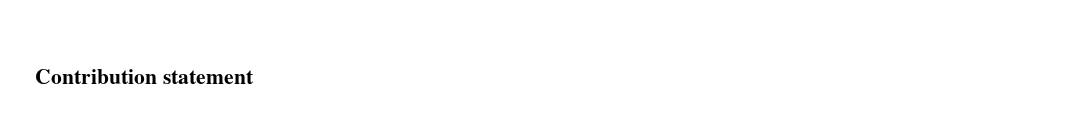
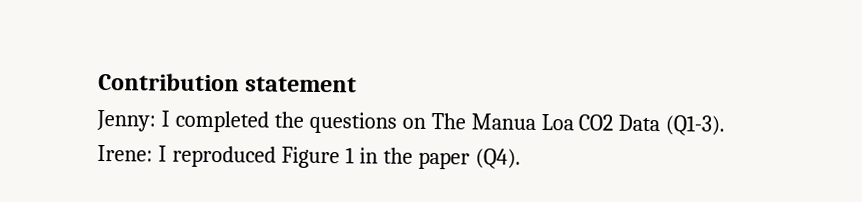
+ Jenny: I completed the questions on The Manua Loa CO2 Data (Q1-3).
+ Irene: I reproduced Figure 1 in the paper (Q4).

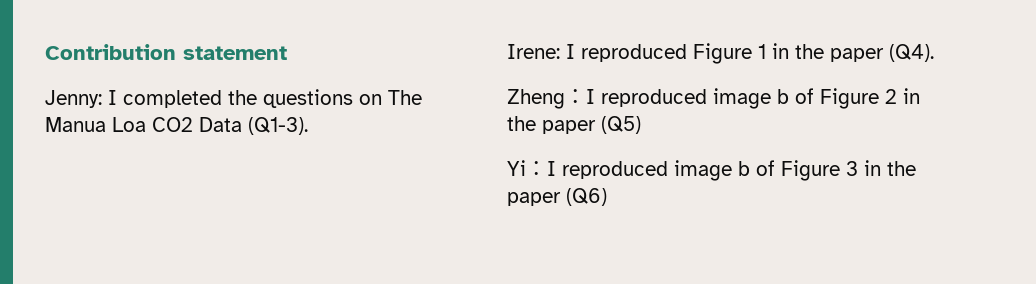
+ Zheng：I reproduced image b of Figure 2 in the paper (Q5)
+ Yi：I reproduced image b of Figure 3 in the paper (Q6)

